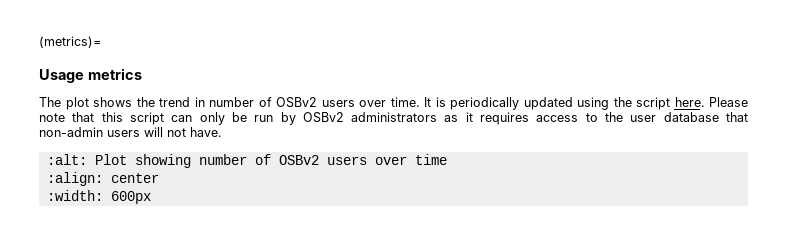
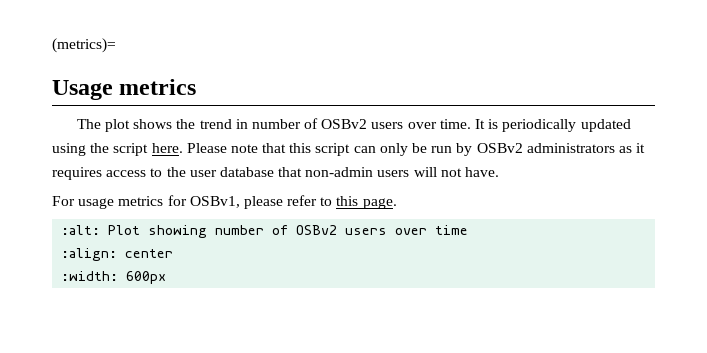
+ For usage metrics for OSBv1, please refer to this page.

